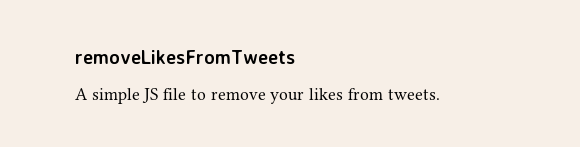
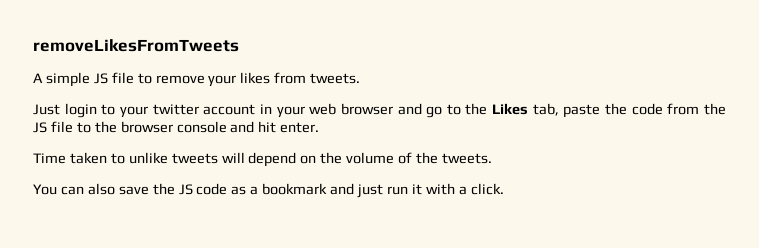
+ Just login to your twitter account in your web browser and go to the Likes tab, paste the code from the JS file to the browser console and hit enter.
+ Time taken to unlike tweets will depend on the volume of the tweets.
+ You can also save the JS code as a bookmark and just run it with a click.

